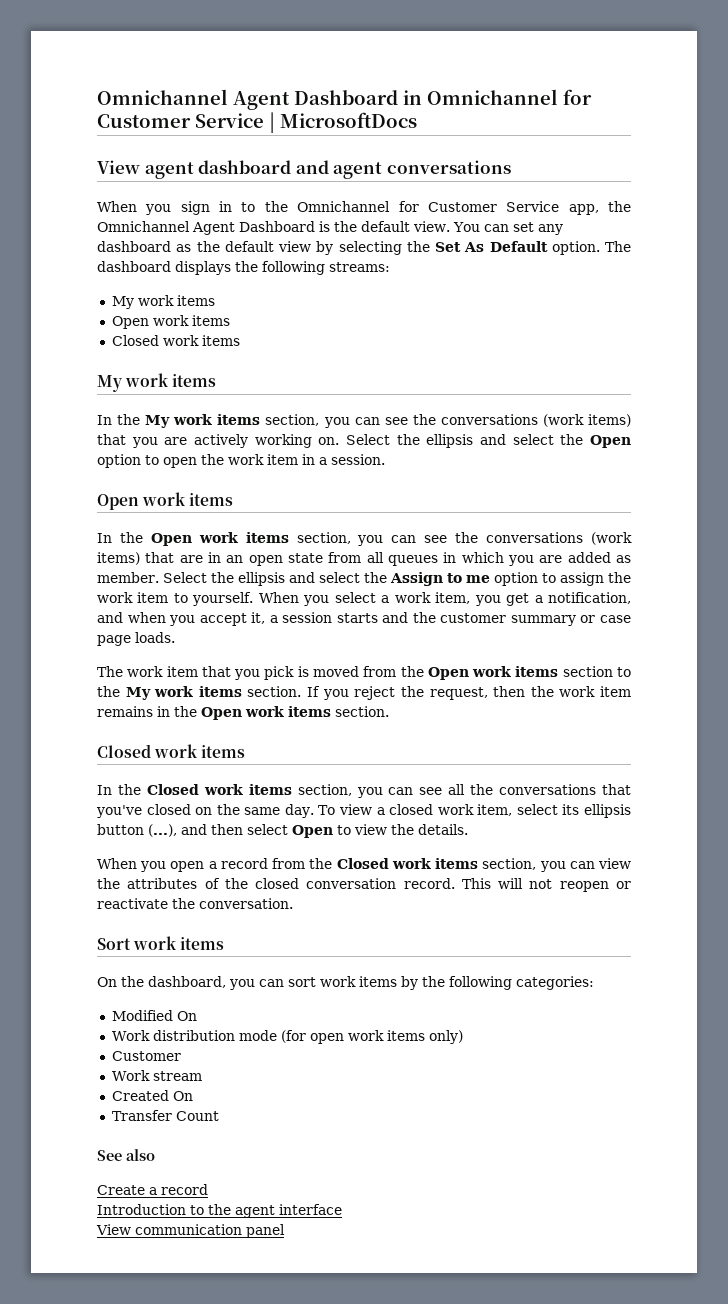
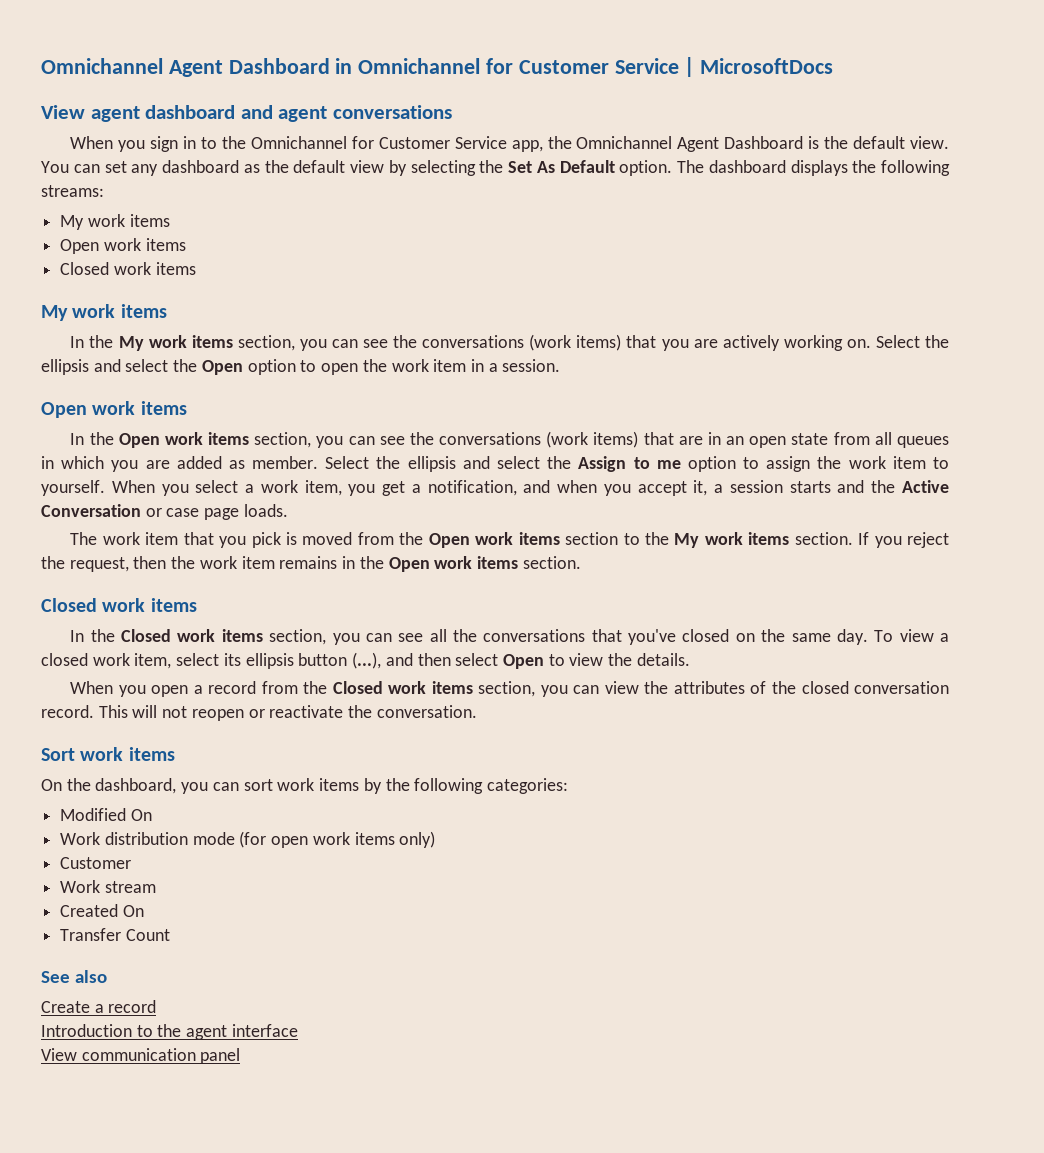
- When you select a work item, you get a notification, and when you accept it, a session starts and the customer summary or case page loads.
+ When you select a work item, you get a notification, and when you accept it, a session starts and the Active Conversation or case page loads.

